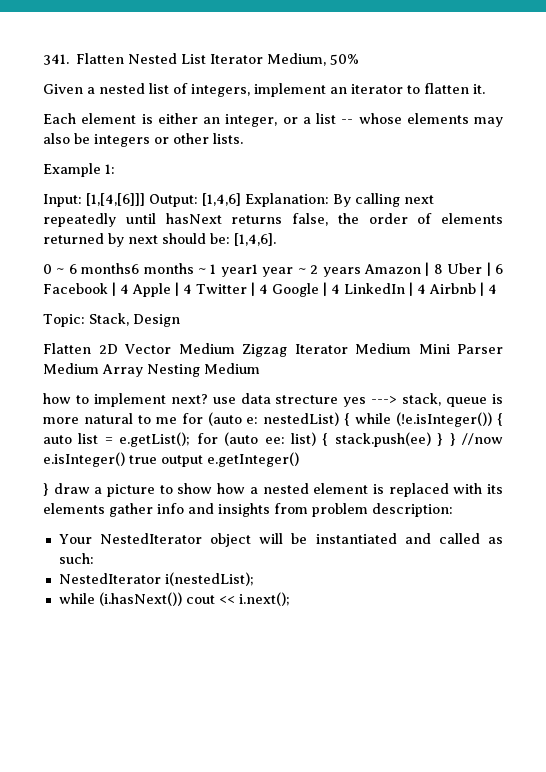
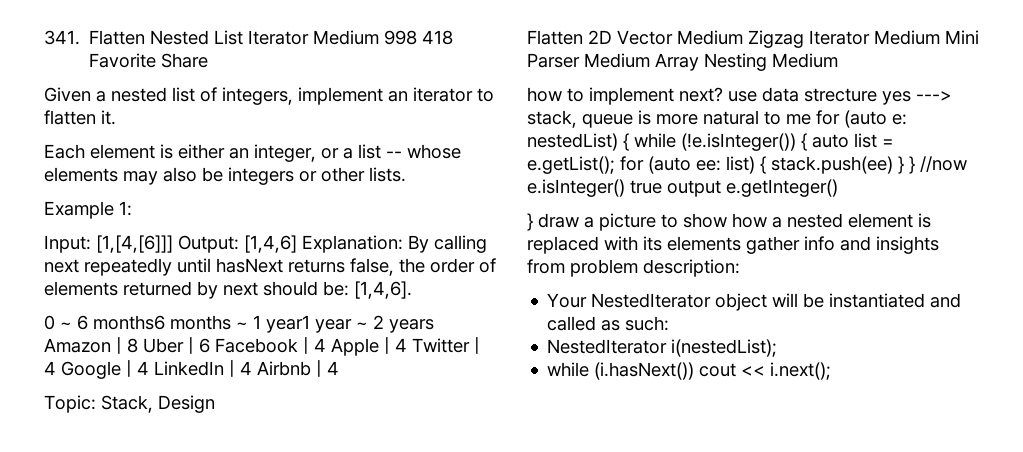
- 341. Flatten Nested List Iterator Medium, 50%
+ 341. Flatten Nested List Iterator Medium 998 418 Favorite Share

